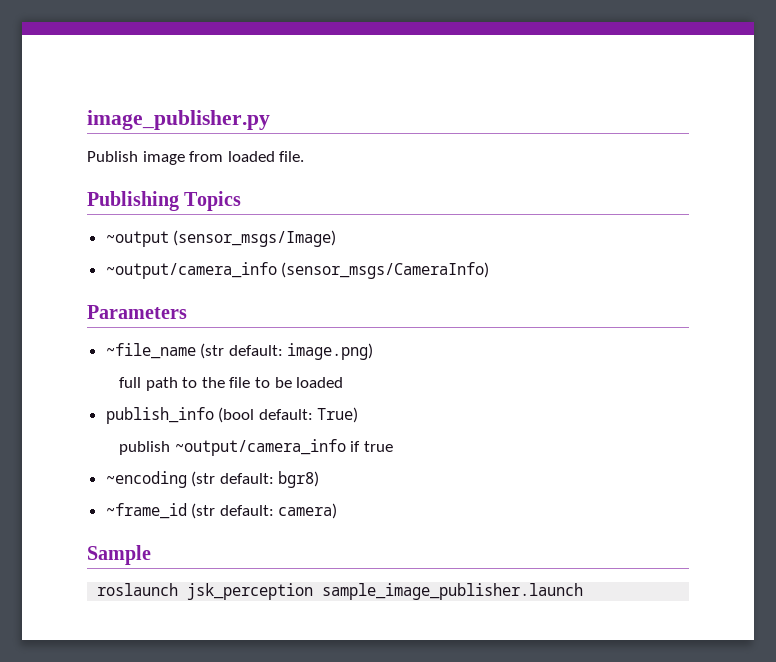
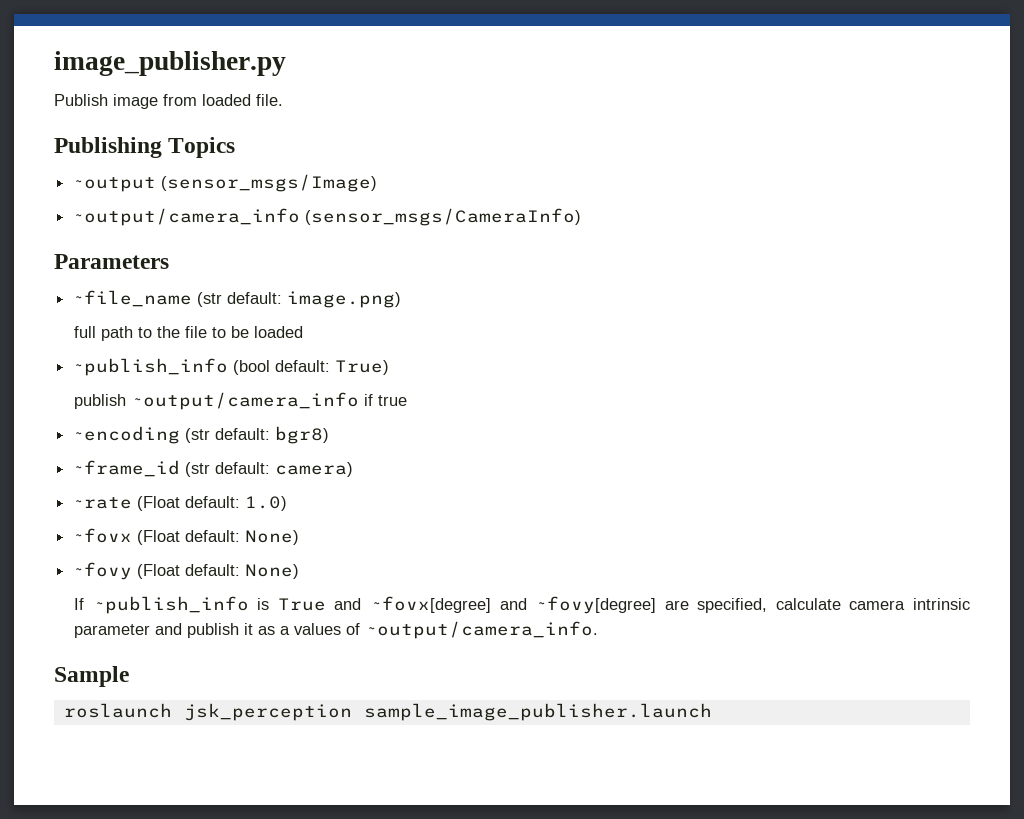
- publish_info (bool default: True)
+ ~publish_info (bool default: True)
+ ~rate (Float default: 1.0)
+ ~fovx (Float default: None)
+ ~fovy (Float default: None)
+ If ~publish_info is True and ~fovx[degree] and ~fovy[degree] are specified, calculate camera intrinsic parameter and publish it as a values of ~output/camera_info.

